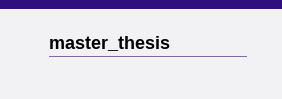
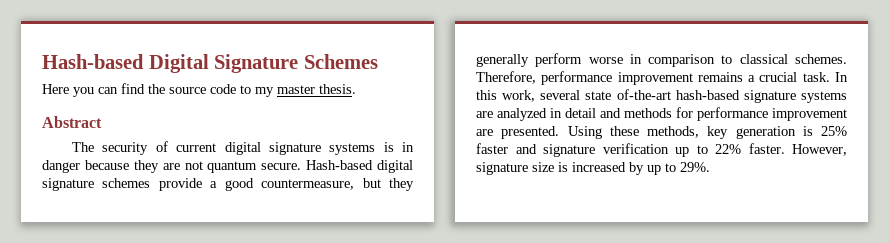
- master_thesis
+ Hash-based Digital Signature Schemes
+ Here you can find the source code to my master thesis.
+ Abstract
+ The security of current digital signature systems is in danger because they are not quantum secure. Hash-based digital signature schemes provide a good countermeasure, but they generally perform worse in comparison to classical schemes. Therefore, performance improvement remains a crucial task. In this work, several state of-the-art hash-based signature systems are analyzed in detail and methods for performance improvement are presented. Using these methods, key generation is 25% faster and signature verification up to 22% faster. However, signature size is increased by up to 29%.

